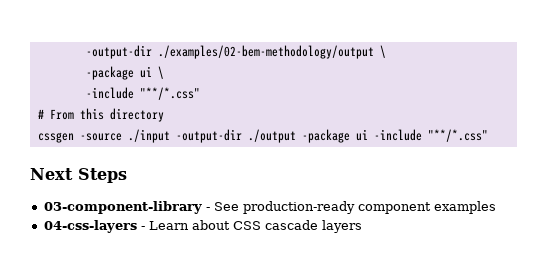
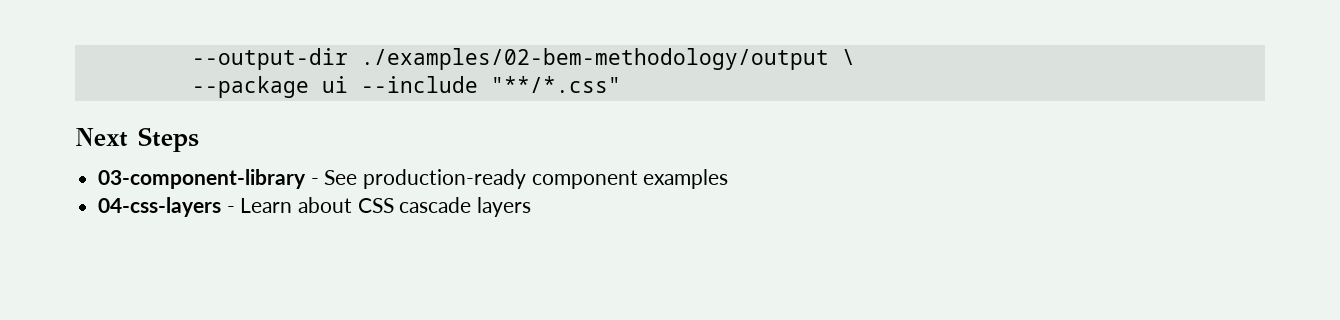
- -output-dir ./examples/02-bem-methodology/output \
+ --output-dir ./examples/02-bem-methodology/output \
- -package ui \
- -include "**/*.css"
- # From this directory
- cssgen -source ./input -output-dir ./output -package ui -include "**/*.css"
+ --package ui --include "**/*.css"

